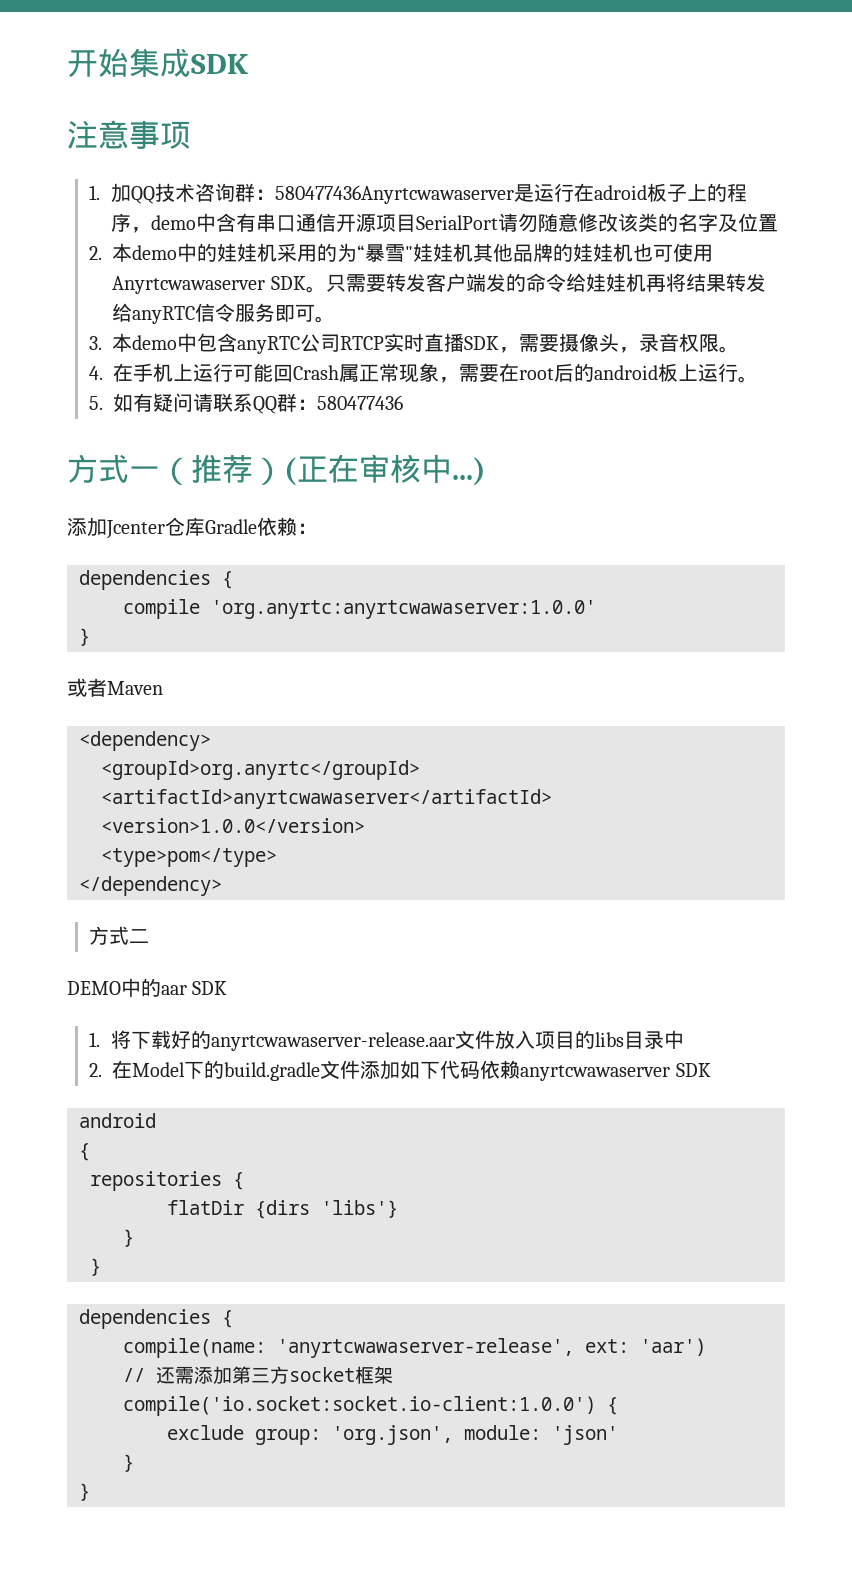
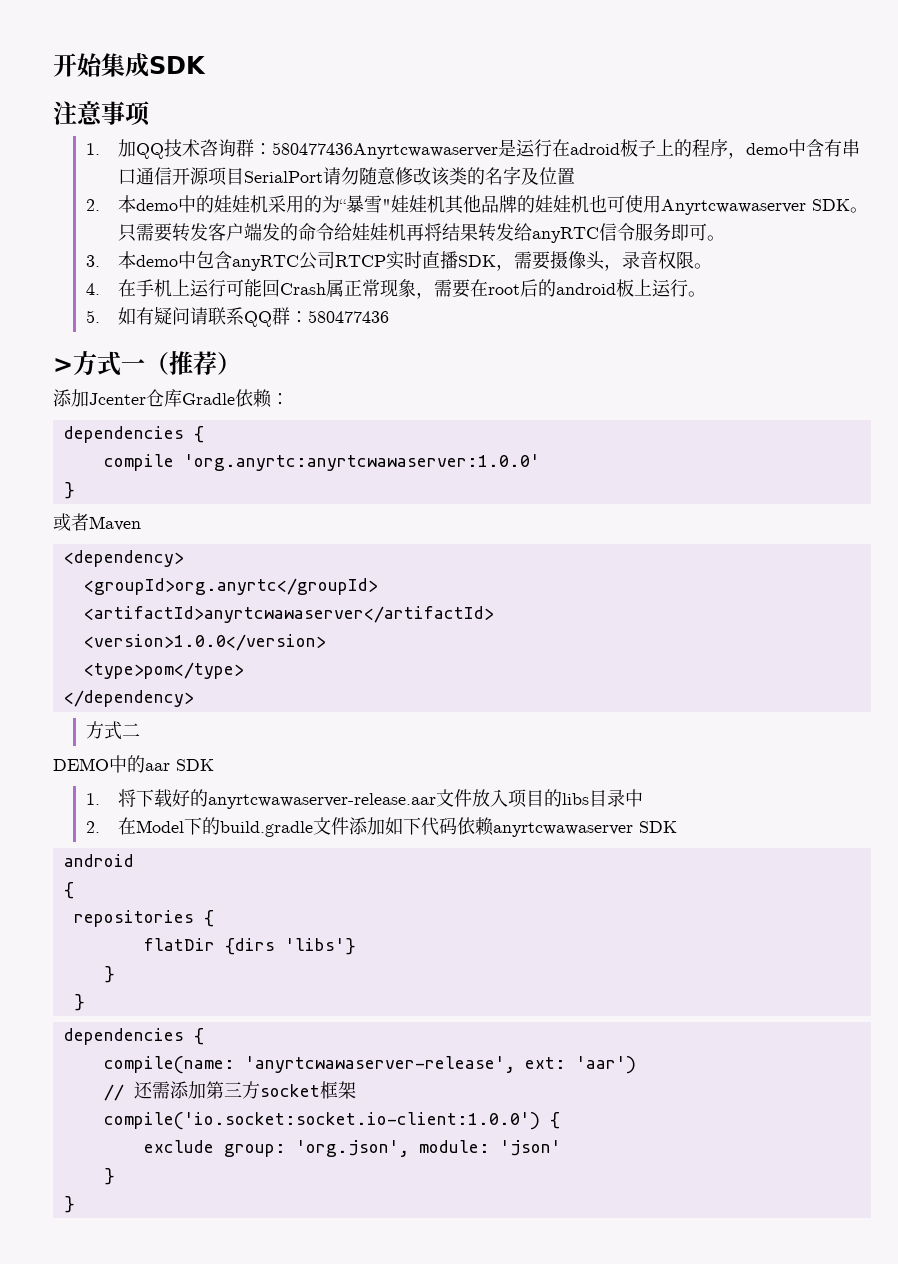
- 方式一（推荐）(正在审核中...)
+ >方式一（推荐）

